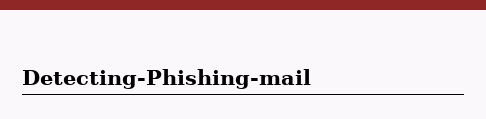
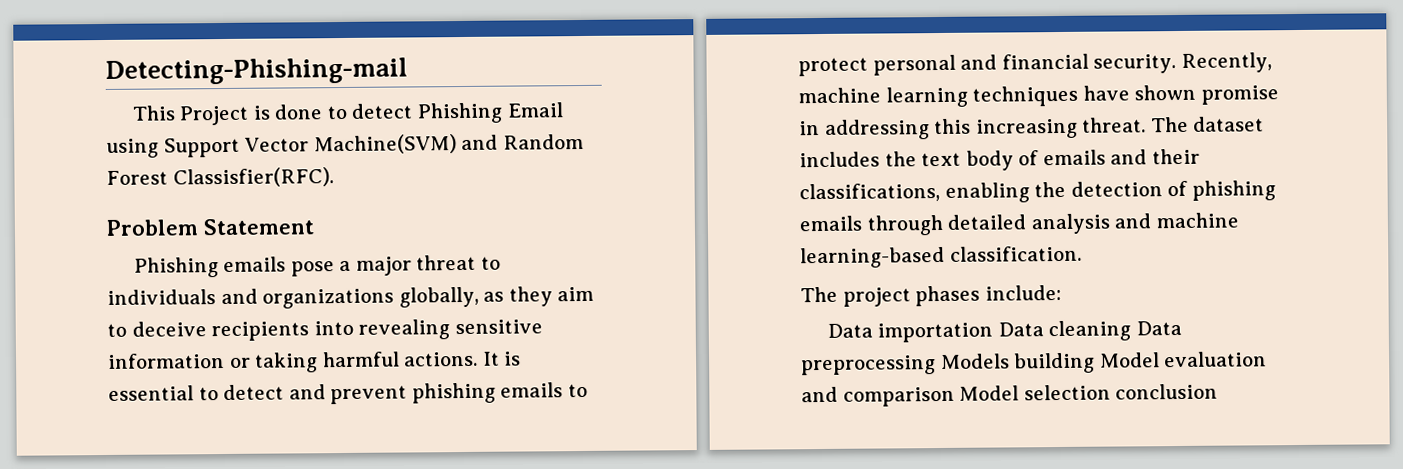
+ This Project is done to detect Phishing Email using Support Vector Machine(SVM) and Random Forest Classisfier(RFC).
+ Problem Statement
+ Phishing emails pose a major threat to individuals and organizations globally, as they aim to deceive recipients into revealing sensitive information or taking harmful actions. It is essential to detect and prevent phishing emails to protect personal and financial security. Recently, machine learning techniques have shown promise in addressing this increasing threat. The dataset includes the text body of emails and their classifications, enabling the detection of phishing emails through detailed analysis and machine learning-based classification.
+ The project phases include:
+ Data importation Data cleaning Data preprocessing Models building Model evaluation and comparison Model selection conclusion

